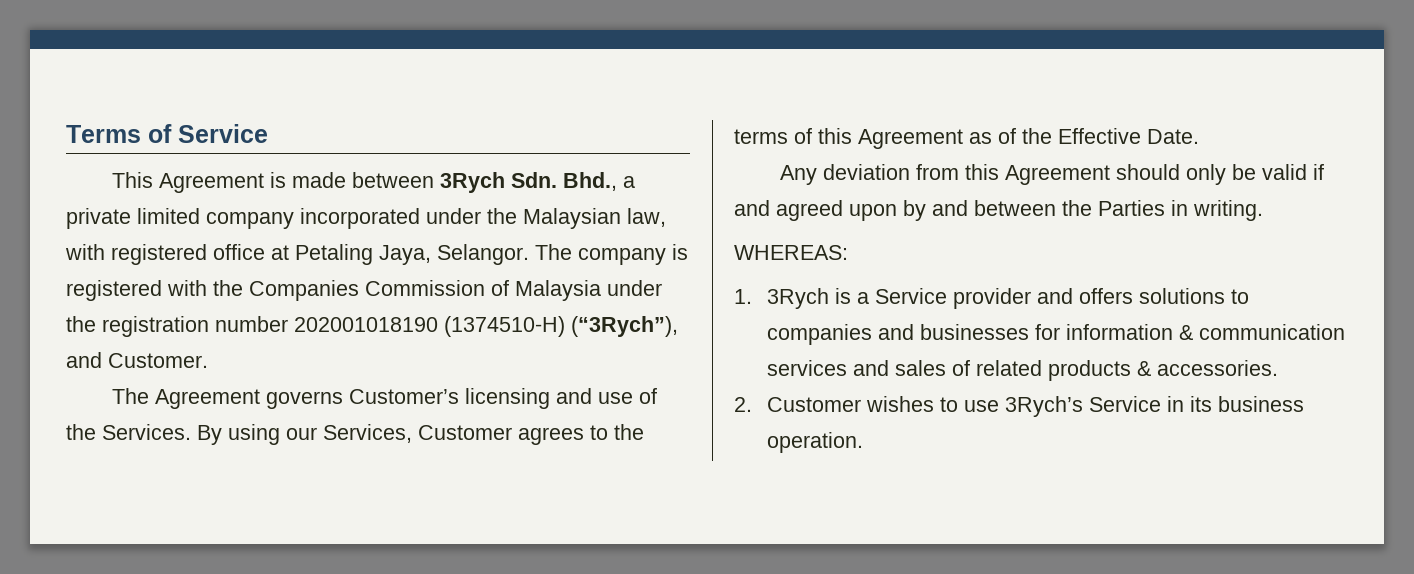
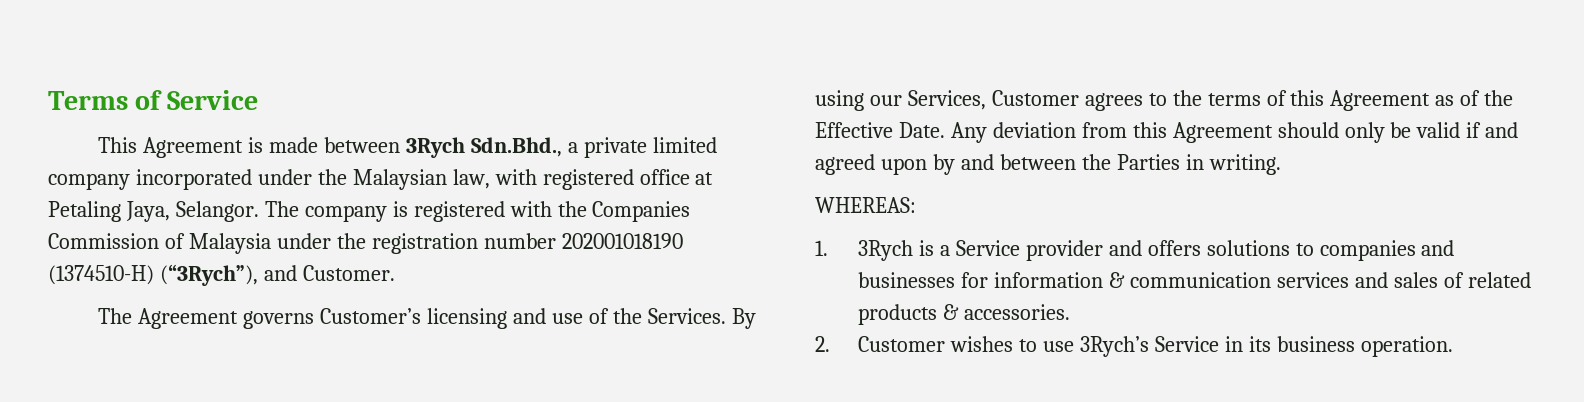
- This Agreement is made between 3Rych Sdn. Bhd., a private limited company incorporated under the Malaysian law, with registered office at Petaling Jaya, Selangor.
+ This Agreement is made between 3Rych Sdn.Bhd., a private limited company incorporated under the Malaysian law, with registered office at Petaling Jaya, Selangor.
- By using our Services, Customer agrees to the terms of this Agreement as of the Effective Date.
- Any deviation from this Agreement should only be valid if and agreed upon by and between the Parties in writing.
+ By using our Services, Customer agrees to the terms of this Agreement as of the Effective Date. Any deviation from this Agreement should only be valid if and agreed upon by and between the Parties in writing.

